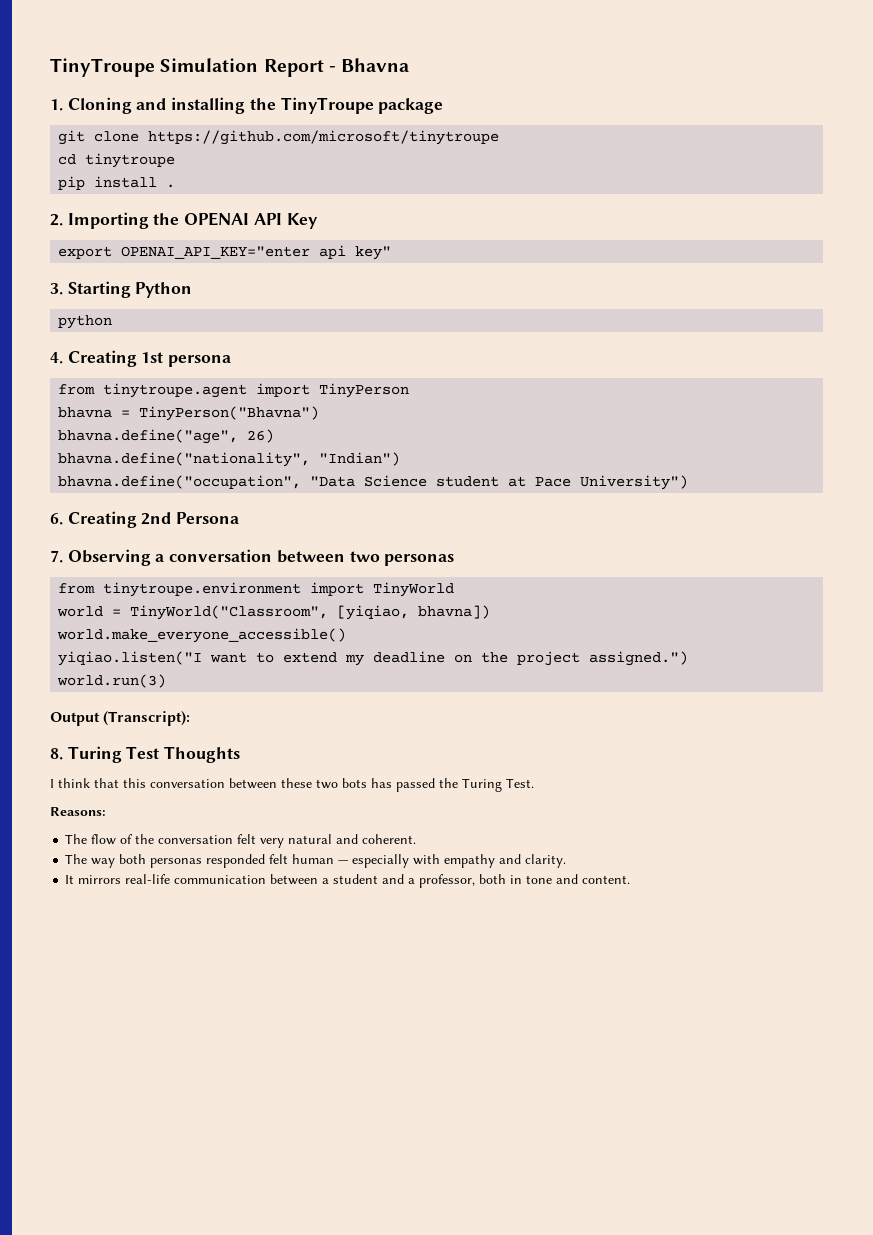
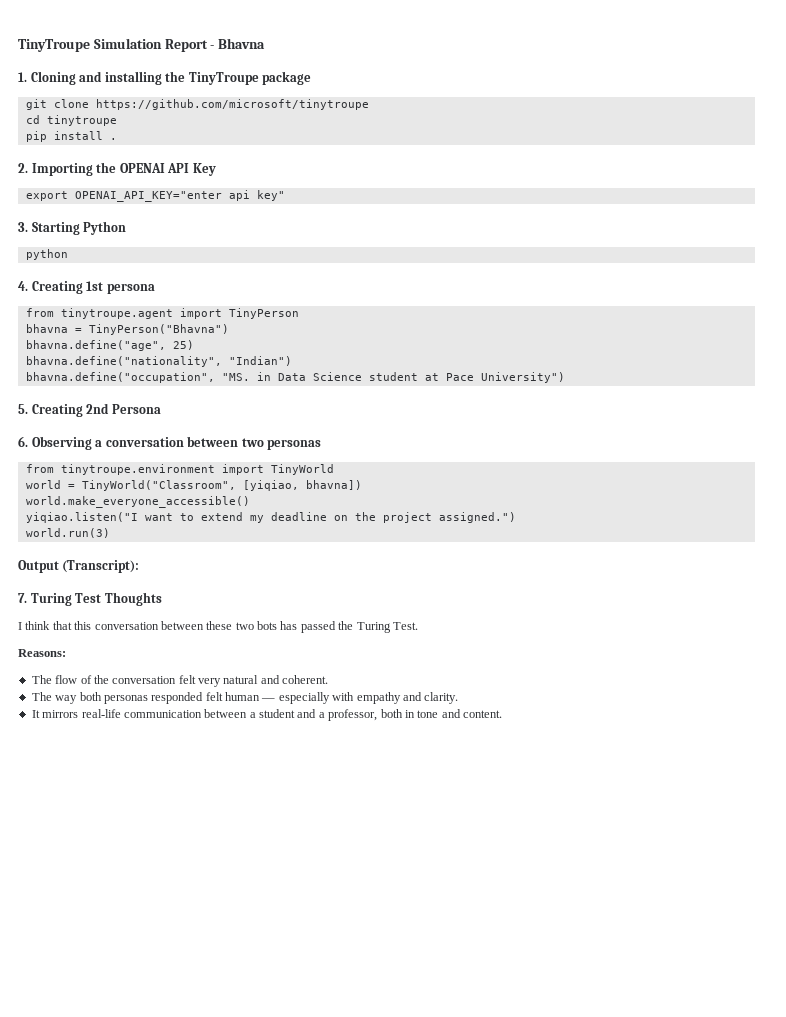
- bhavna.define("age", 26)
+ bhavna.define("age", 25)
- bhavna.define("occupation", "Data Science student at Pace University")
+ bhavna.define("occupation", "MS. in Data Science student at Pace University")
- 6. Creating 2nd Persona
+ 5. Creating 2nd Persona
- 7. Observing a conversation between two personas
+ 6. Observing a conversation between two personas
- 8. Turing Test Thoughts
+ 7. Turing Test Thoughts

